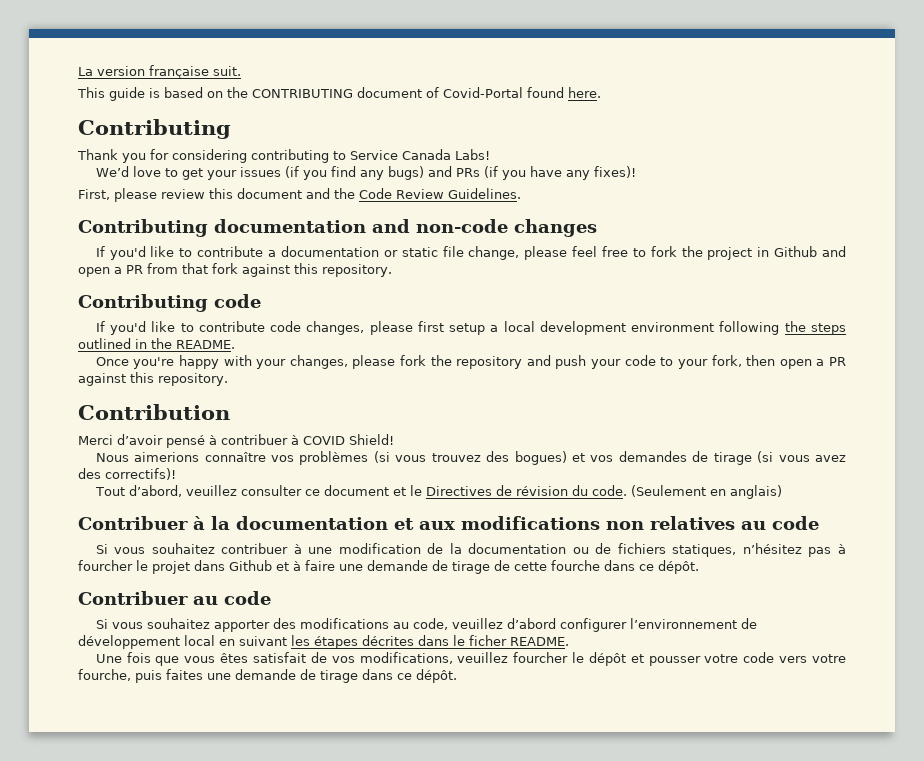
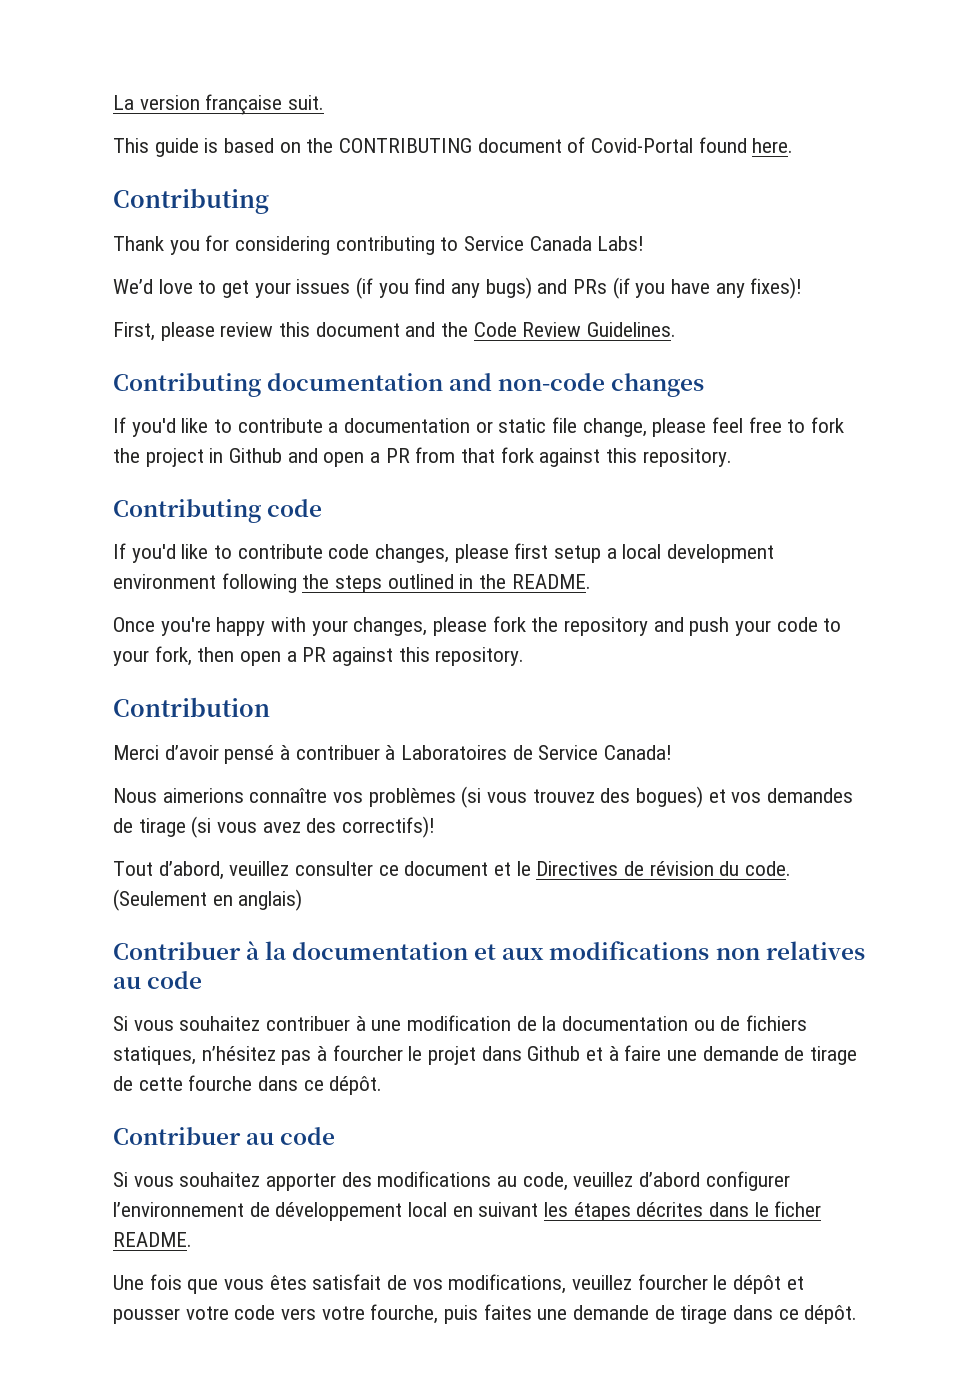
- Merci d’avoir pensé à contribuer à COVID Shield!
+ Merci d’avoir pensé à contribuer à Laboratoires de Service Canada!

